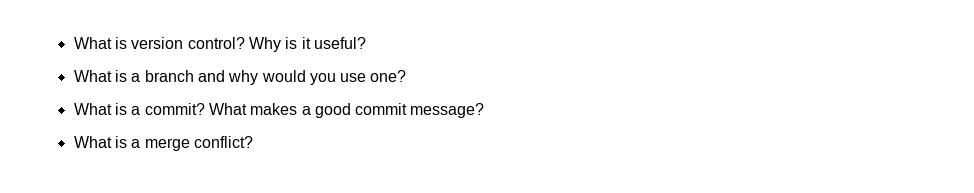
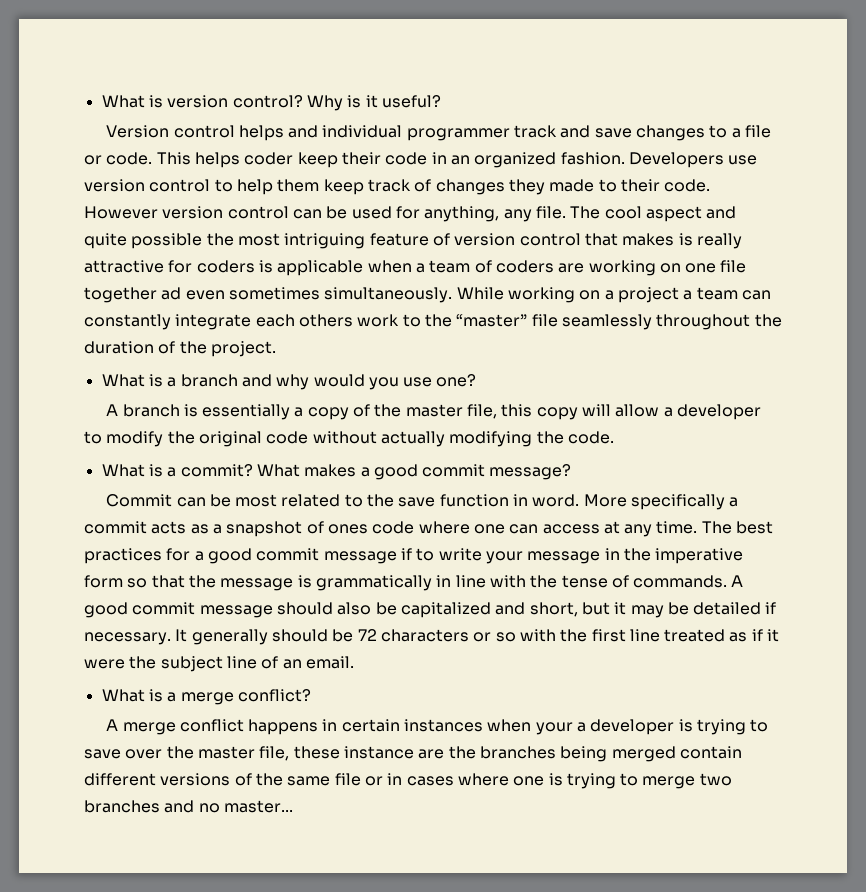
+ Version control helps and individual programmer track and save changes to a file or code. This helps coder keep their code in an organized fashion. Developers use version control to help them keep track of changes they made to their code. However version control can be used for anything, any file. The cool aspect and quite possible the most intriguing feature of version control that makes is really attractive for coders is applicable when a team of coders are working on one file together ad even sometimes simultaneously. While working on a project a team can constantly integrate each others work to the “master” file seamlessly throughout the duration of the project.
+ A branch is essentially a copy of the master file, this copy will allow a developer to modify the original code without actually modifying the code.
+ Commit can be most related to the save function in word. More specifically a commit acts as a snapshot of ones code where one can access at any time. The best practices for a good commit message if to write your message in the imperative form so that the message is grammatically in line with the tense of commands. A good commit message should also be capitalized and short, but it may be detailed if necessary. It generally should be 72 characters or so with the first line treated as if it were the subject line of an email.
+ A merge conflict happens in certain instances when your a developer is trying to save over the master file, these instance are the branches being merged contain different versions of the same file or in cases where one is trying to merge two branches and no master...

